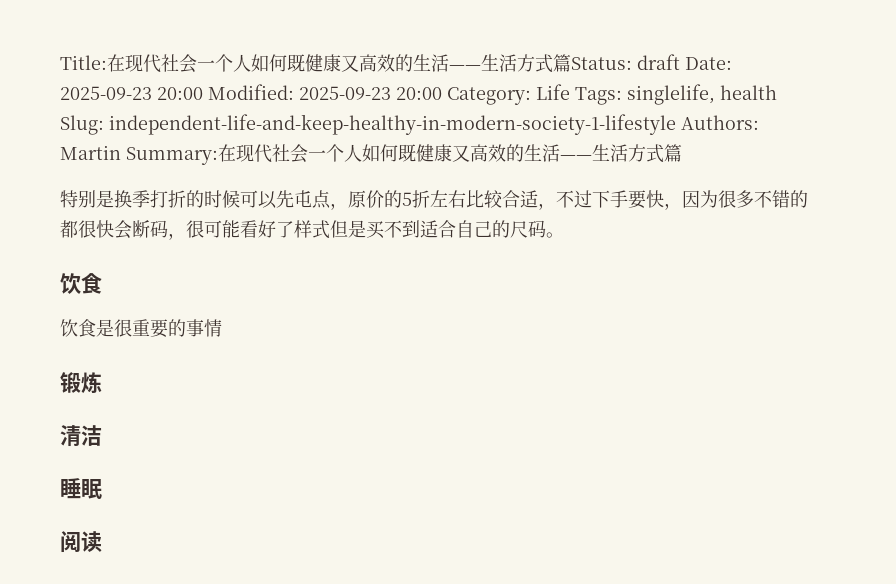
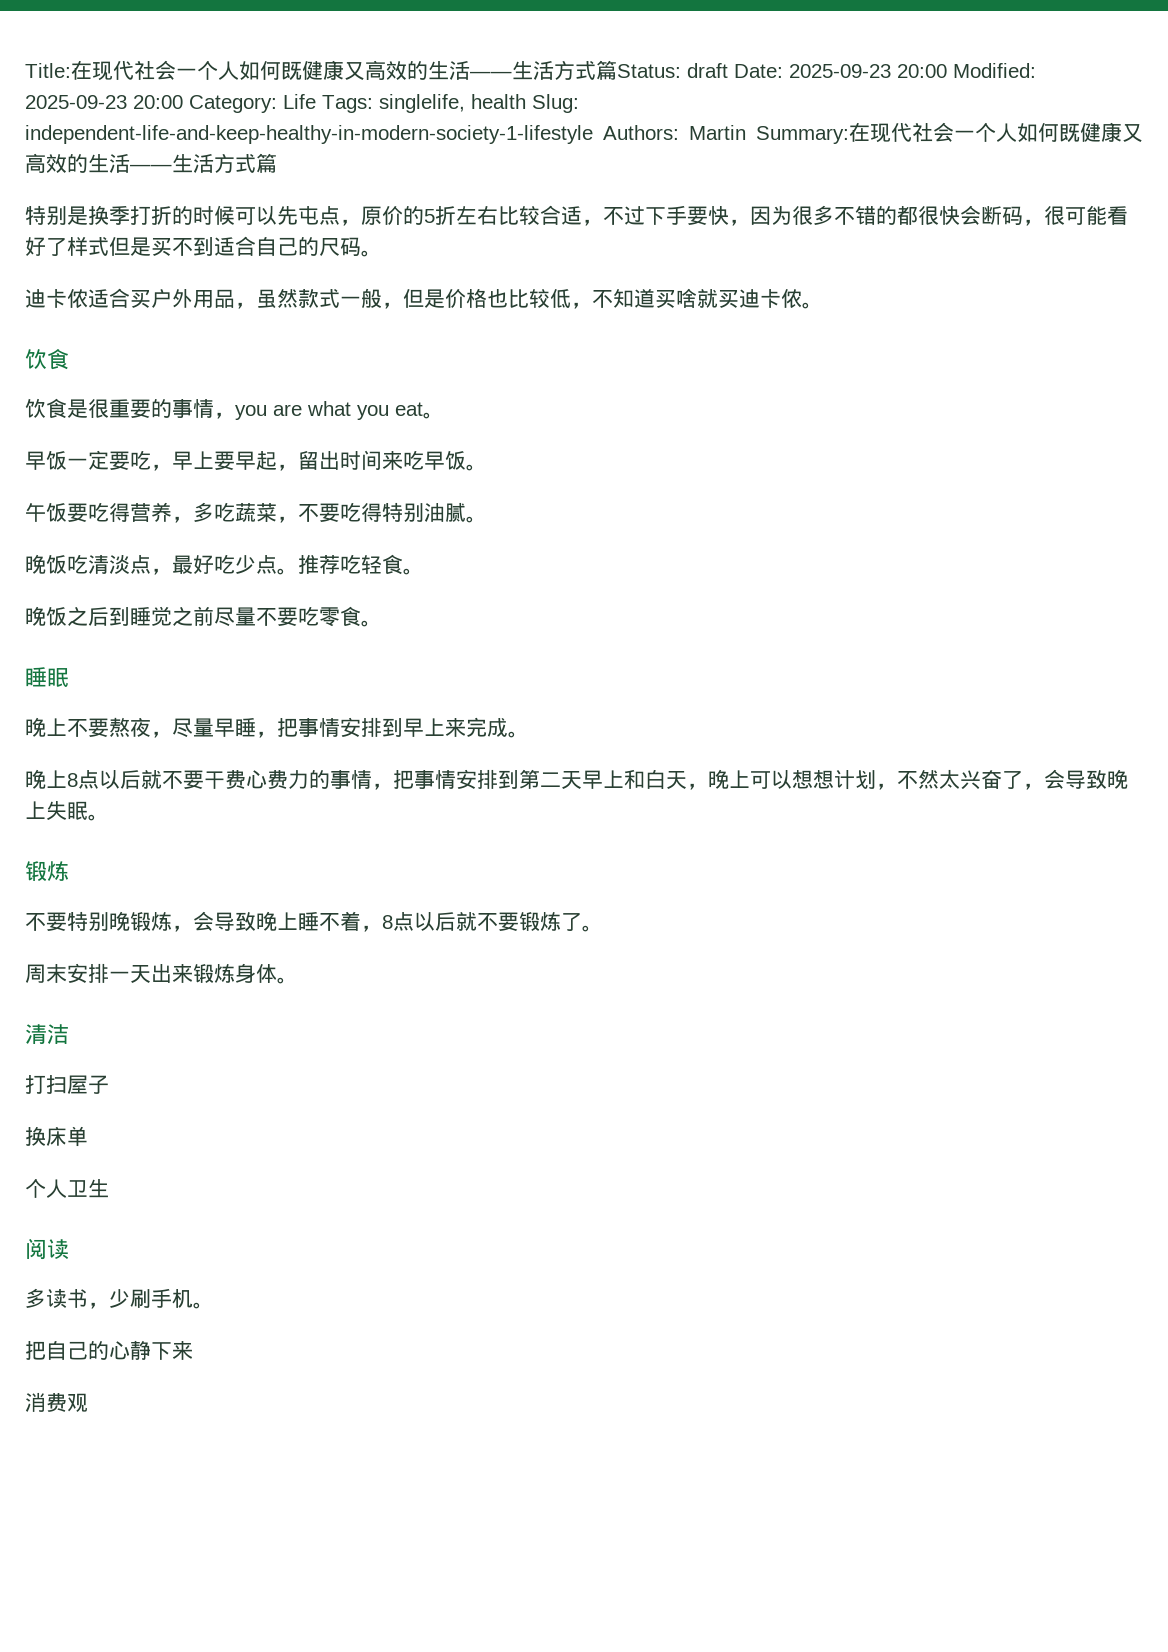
+ 迪卡侬适合买户外用品，虽然款式一般，但是价格也比较低，不知道买啥就买迪卡侬。
- 饮食是很重要的事情
+ 饮食是很重要的事情，you are what you eat。
+ 早饭一定要吃，早上要早起，留出时间来吃早饭。
+ 午饭要吃得营养，多吃蔬菜，不要吃得特别油腻。
+ 晚饭吃清淡点，最好吃少点。推荐吃轻食。
+ 晚饭之后到睡觉之前尽量不要吃零食。
+ 睡眠
+ 晚上不要熬夜，尽量早睡，把事情安排到早上来完成。
+ 晚上8点以后就不要干费心费力的事情，把事情安排到第二天早上和白天，晚上可以想想计划，不然太兴奋了，会导致晚上失眠。
  锻炼
+ 不要特别晚锻炼，会导致晚上睡不着，8点以后就不要锻炼了。
+ 周末安排一天出来锻炼身体。
  清洁
- 睡眠
+ 打扫屋子
+ 换床单
+ 个人卫生
  阅读
+ 多读书，少刷手机。
+ 把自己的心静下来
+ 消费观

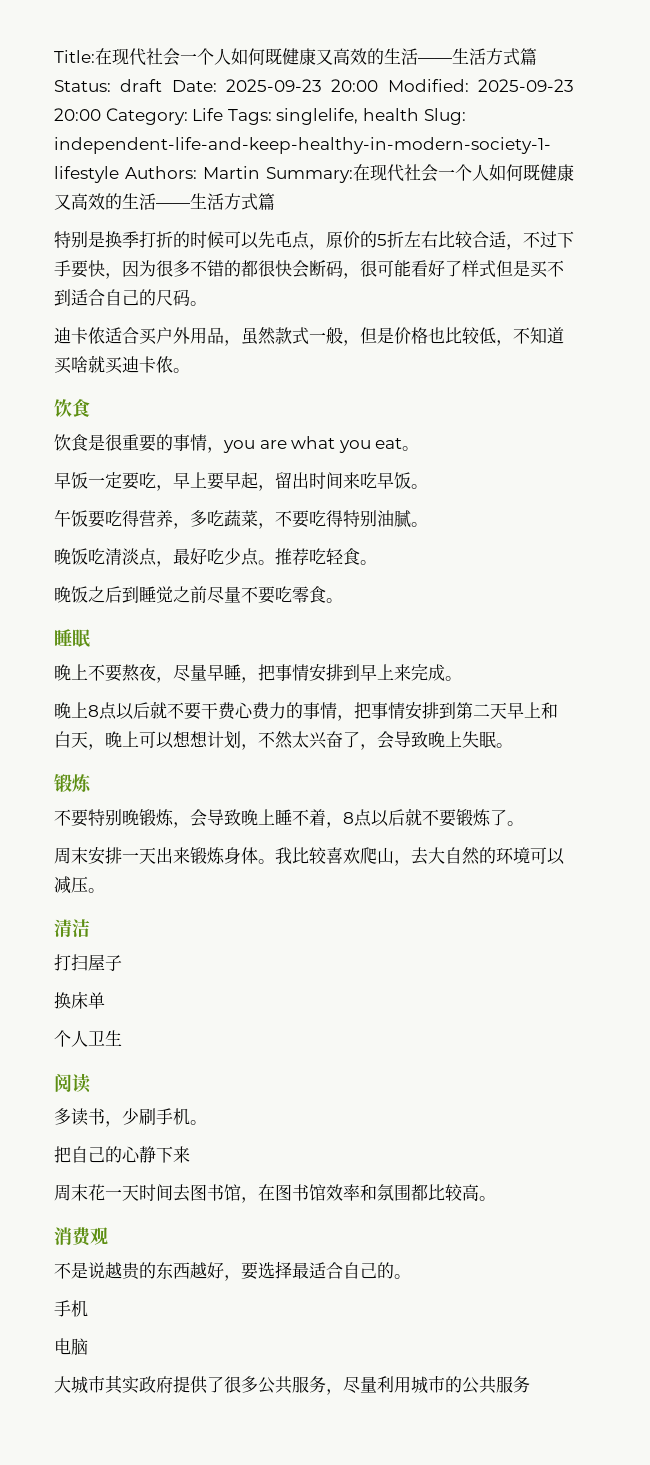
+ 我比较喜欢爬山，去大自然的环境可以减压。
+ 周末花一天时间去图书馆，在图书馆效率和氛围都比较高。
  消费观
+ 不是说越贵的东西越好，要选择最适合自己的。
+ 手机
+ 电脑
+ 大城市其实政府提供了很多公共服务，尽量利用城市的公共服务

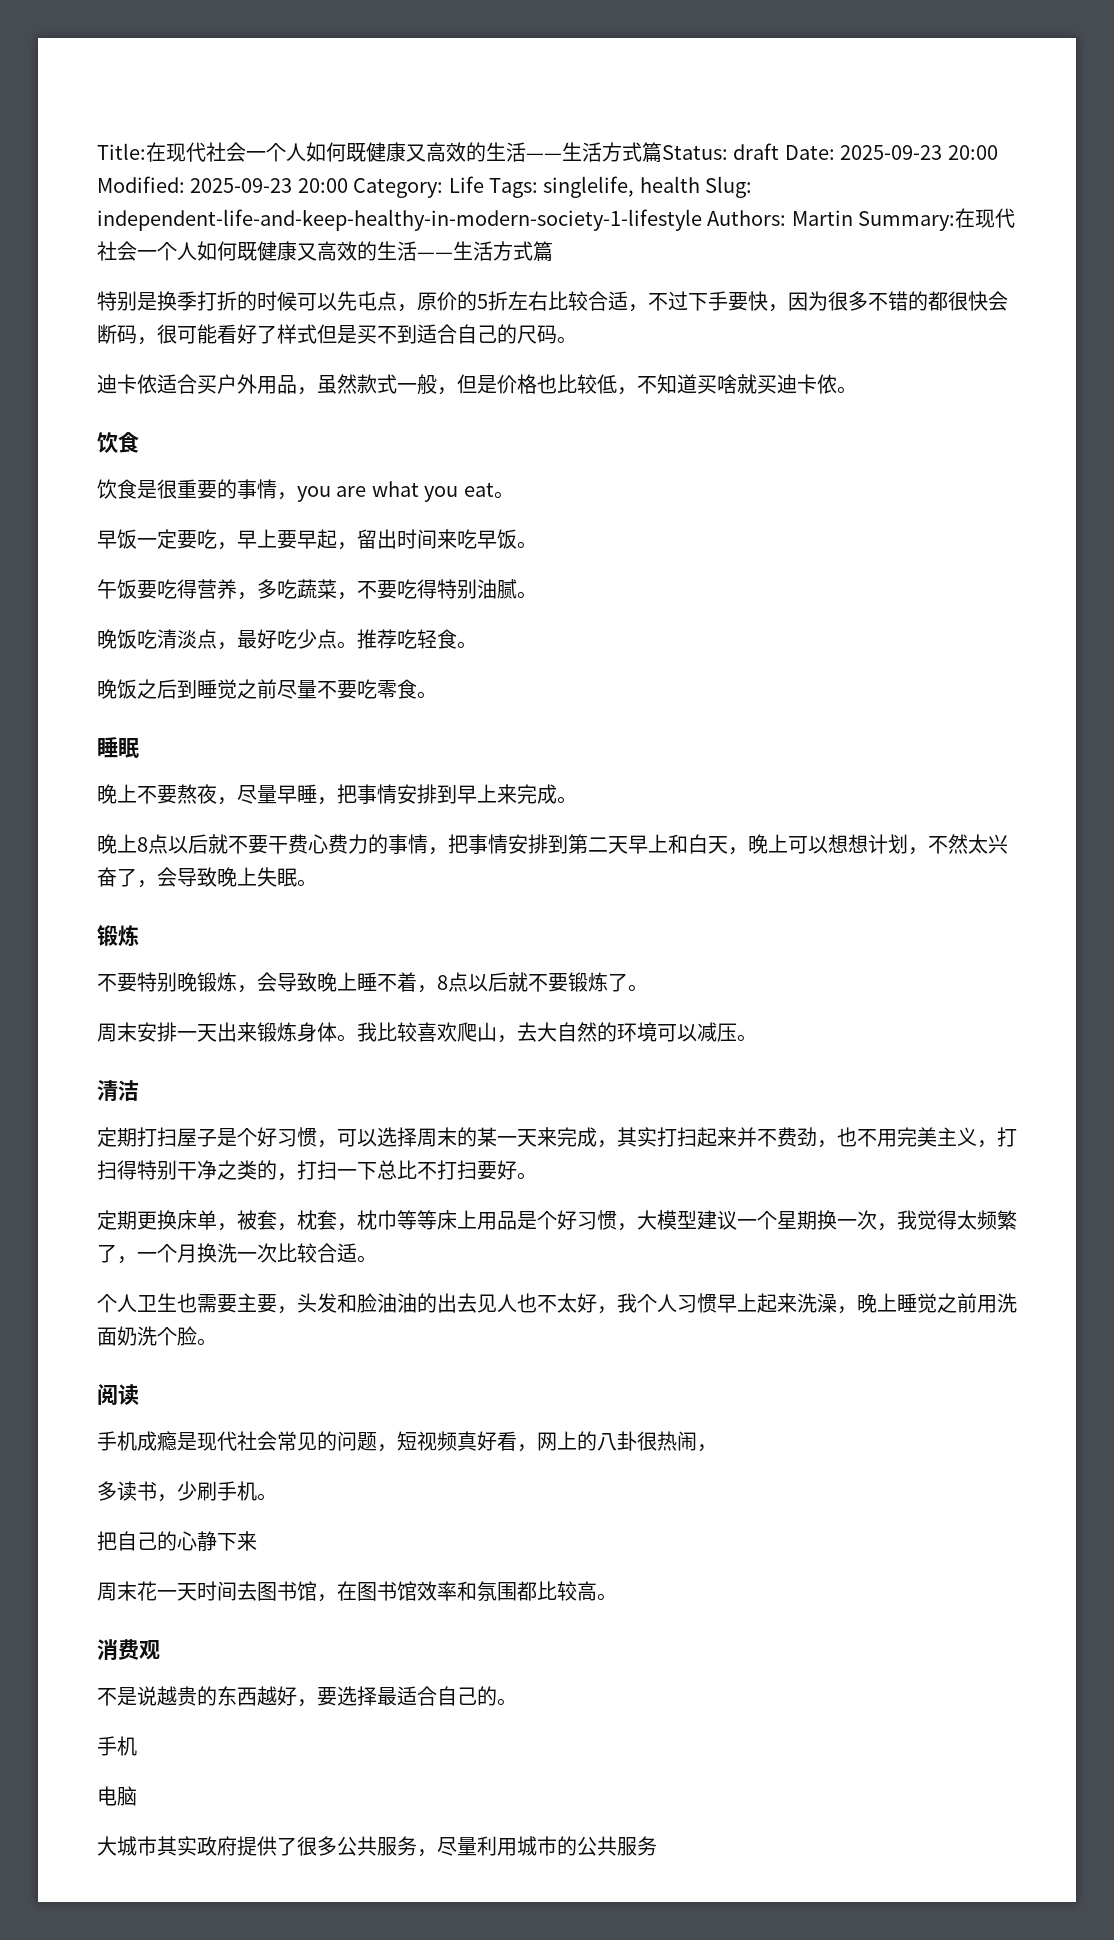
- 打扫屋子
- 换床单
- 个人卫生
+ 定期打扫屋子是个好习惯，可以选择周末的某一天来完成，其实打扫起来并不费劲，也不用完美主义，打扫得特别干净之类的，打扫一下总比不打扫要好。
+ 定期更换床单，被套，枕套，枕巾等等床上用品是个好习惯，大模型建议一个星期换一次，我觉得太频繁了，一个月换洗一次比较合适。
+ 个人卫生也需要主要，头发和脸油油的出去见人也不太好，我个人习惯早上起来洗澡，晚上睡觉之前用洗面奶洗个脸。
  阅读
+ 手机成瘾是现代社会常见的问题，短视频真好看，网上的八卦很热闹，

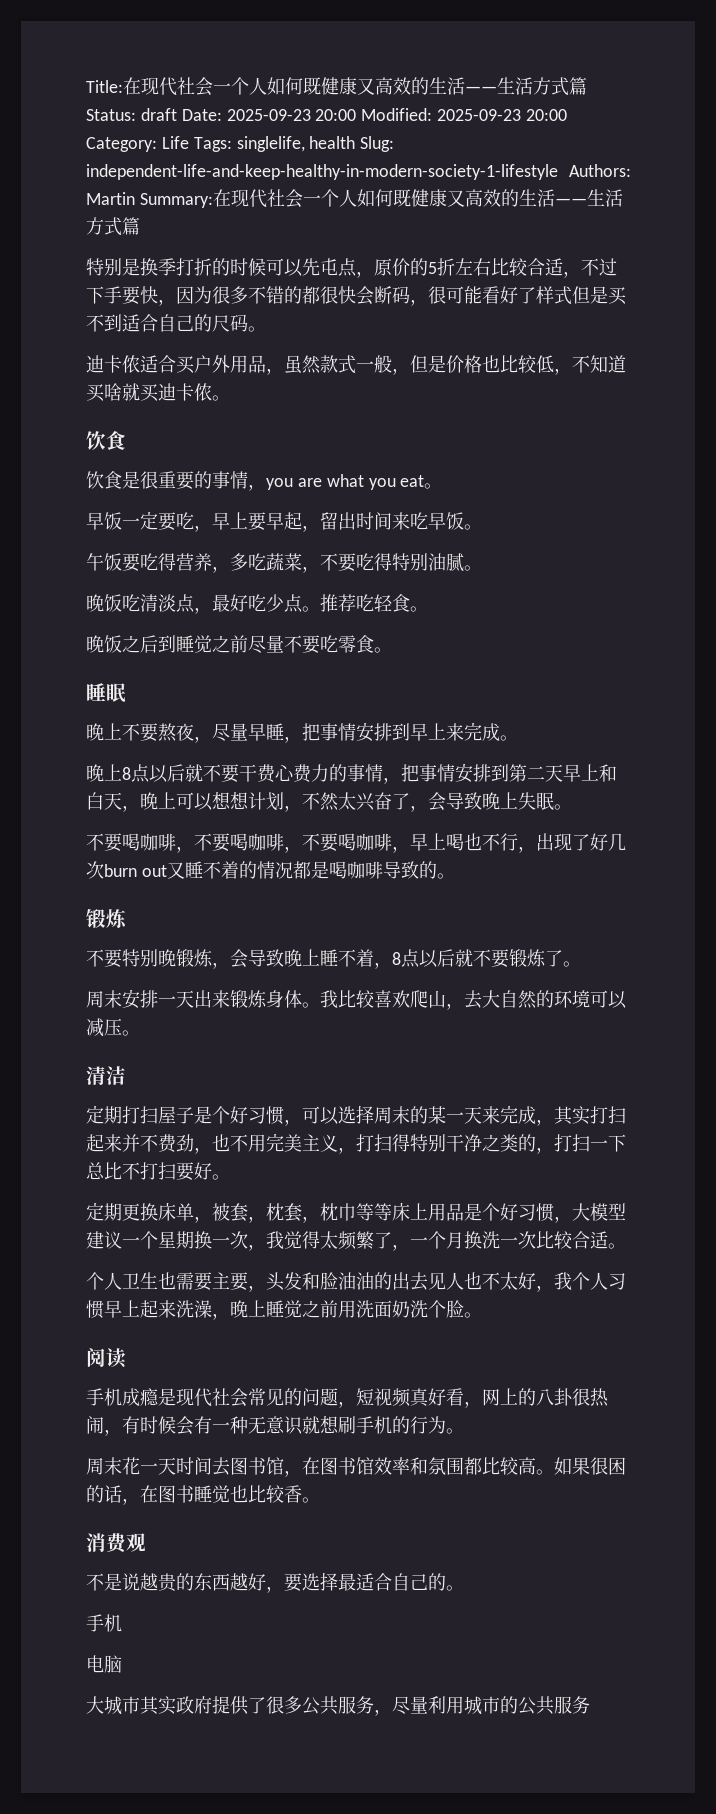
+ 不要喝咖啡，不要喝咖啡，不要喝咖啡，早上喝也不行，出现了好几次burn out又睡不着的情况都是喝咖啡导致的。
- 手机成瘾是现代社会常见的问题，短视频真好看，网上的八卦很热闹，
- 多读书，少刷手机。
- 把自己的心静下来
+ 手机成瘾是现代社会常见的问题，短视频真好看，网上的八卦很热闹，有时候会有一种无意识就想刷手机的行为。
+ 如果很困的话，在图书睡觉也比较香。

